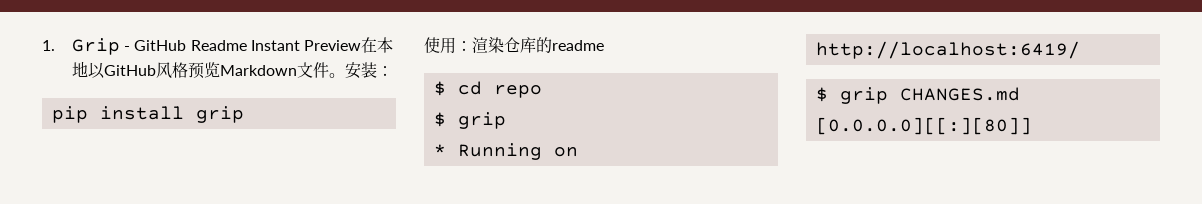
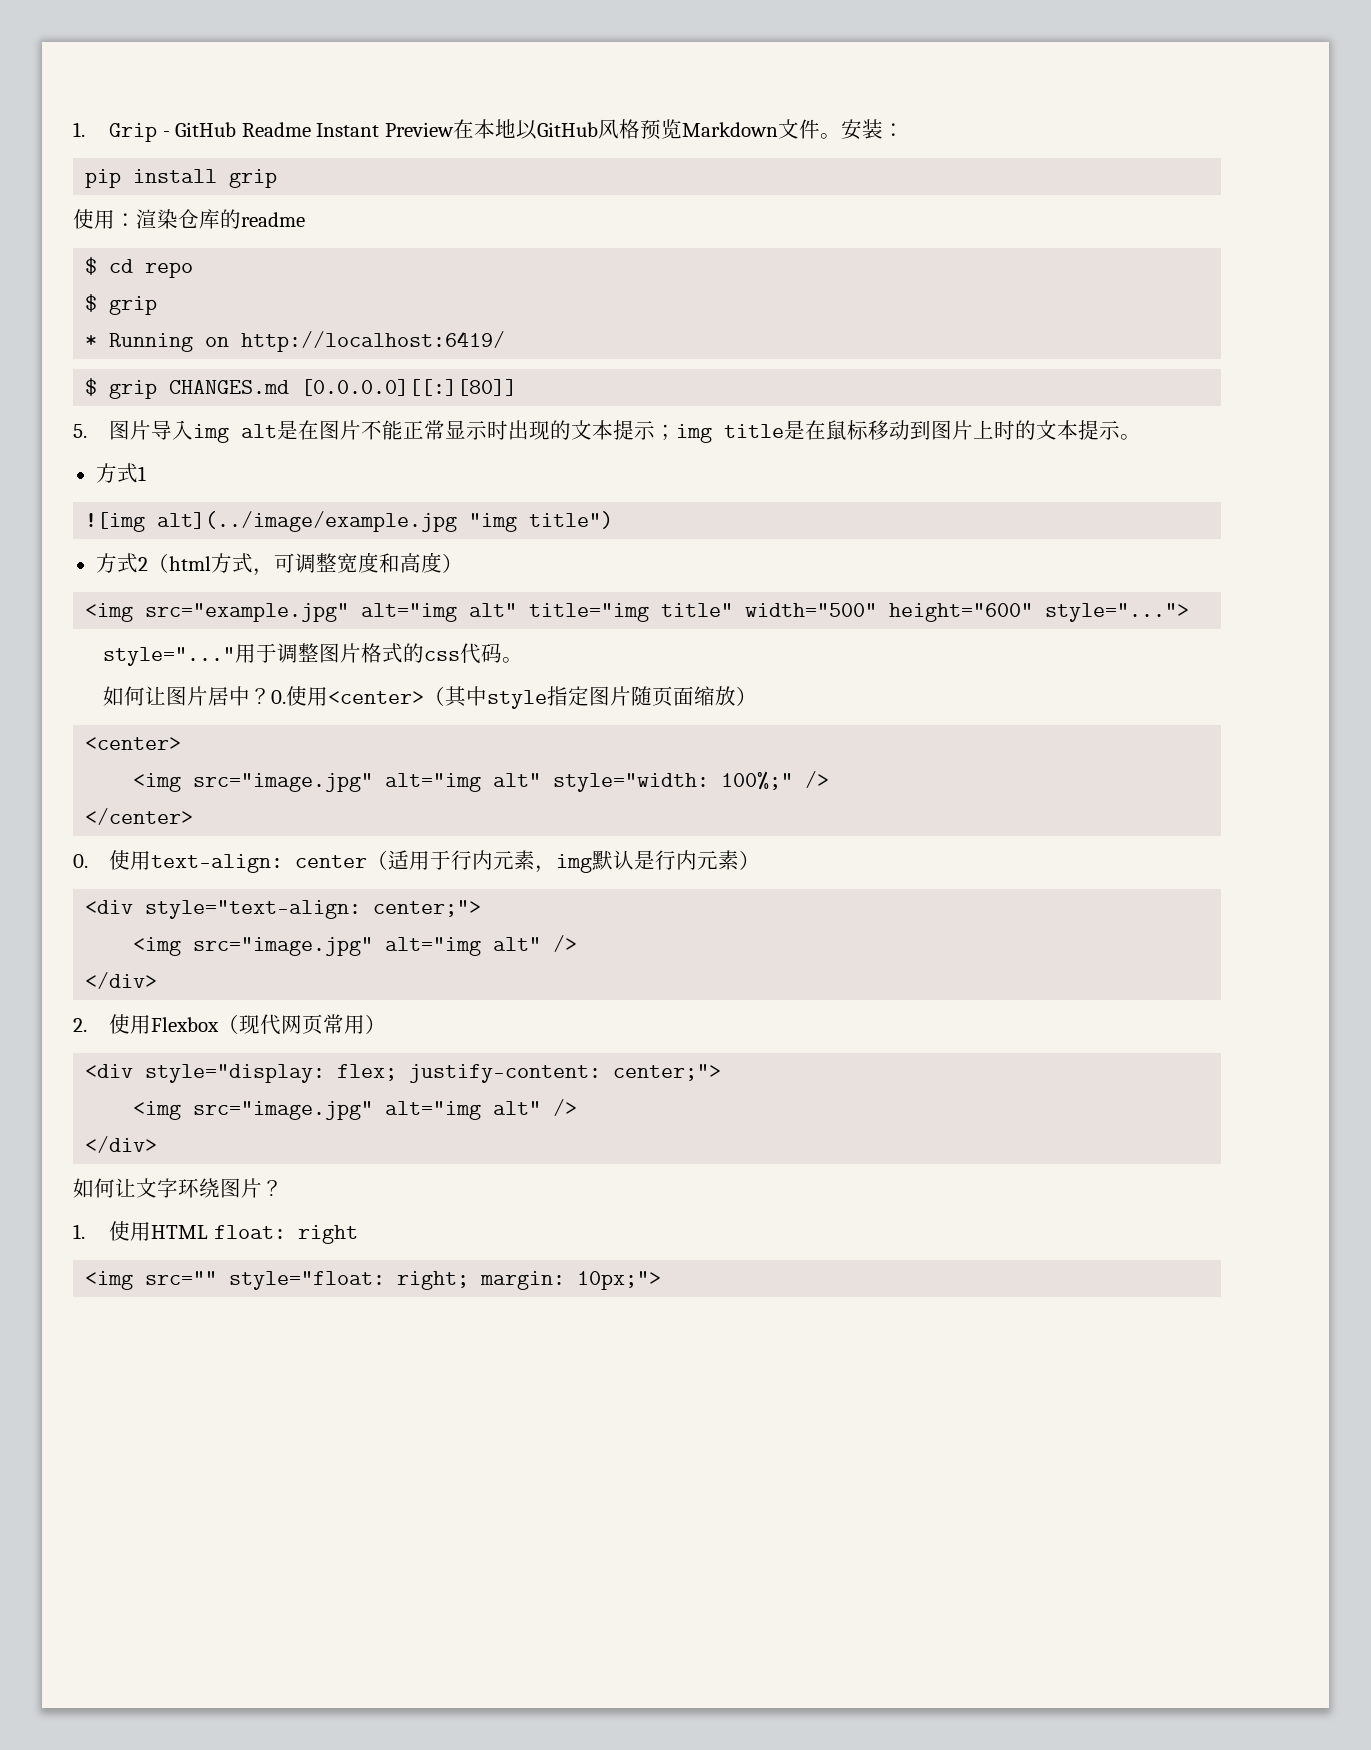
+ 5.图片导入img alt是在图片不能正常显示时出现的文本提示；img title是在鼠标移动到图片上时的文本提示。
+ 方式1
+ ![img alt](../image/example.jpg "img title")
+ 方式2（html方式，可调整宽度和高度）
+ <img src="example.jpg" alt="img alt" title="img title" width="500" height="600" style="...">
+ style="..."用于调整图片格式的css代码。
+ 如何让图片居中？0.使用<center>（其中style指定图片随页面缩放）
+ <center>
+ <img src="image.jpg" alt="img alt" style="width: 100%;" />
+ </center>
+ 0.使用text-align: center（适用于行内元素，img默认是行内元素）
+ <div style="text-align: center;">
+ <img src="image.jpg" alt="img alt" />
+ </div>
+ 2.使用Flexbox（现代网页常用）
+ <div style="display: flex; justify-content: center;">
+ <img src="image.jpg" alt="img alt" />
+ </div>
+ 如何让文字环绕图片？
+ 1.使用HTML float: right
+ <img src="" style="float: right; margin: 10px;">

